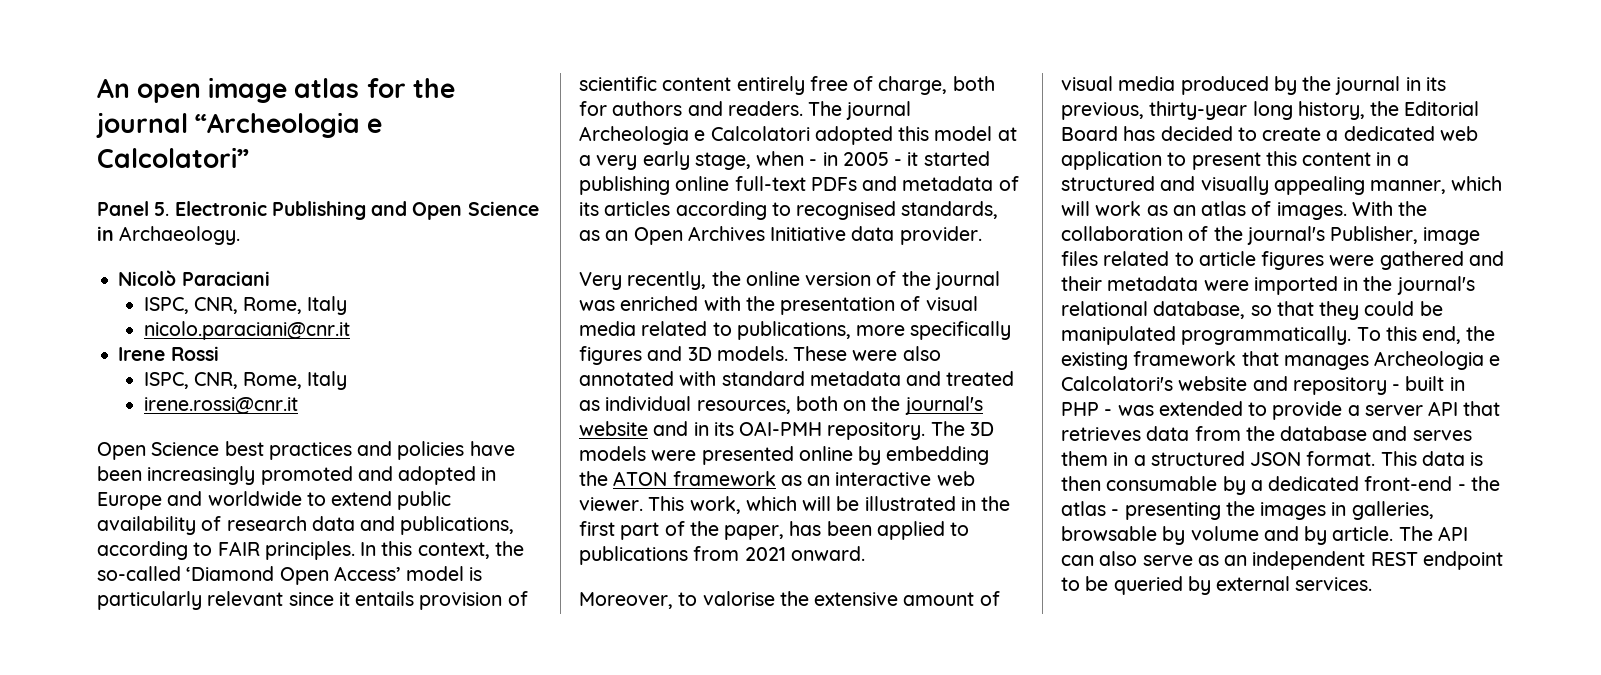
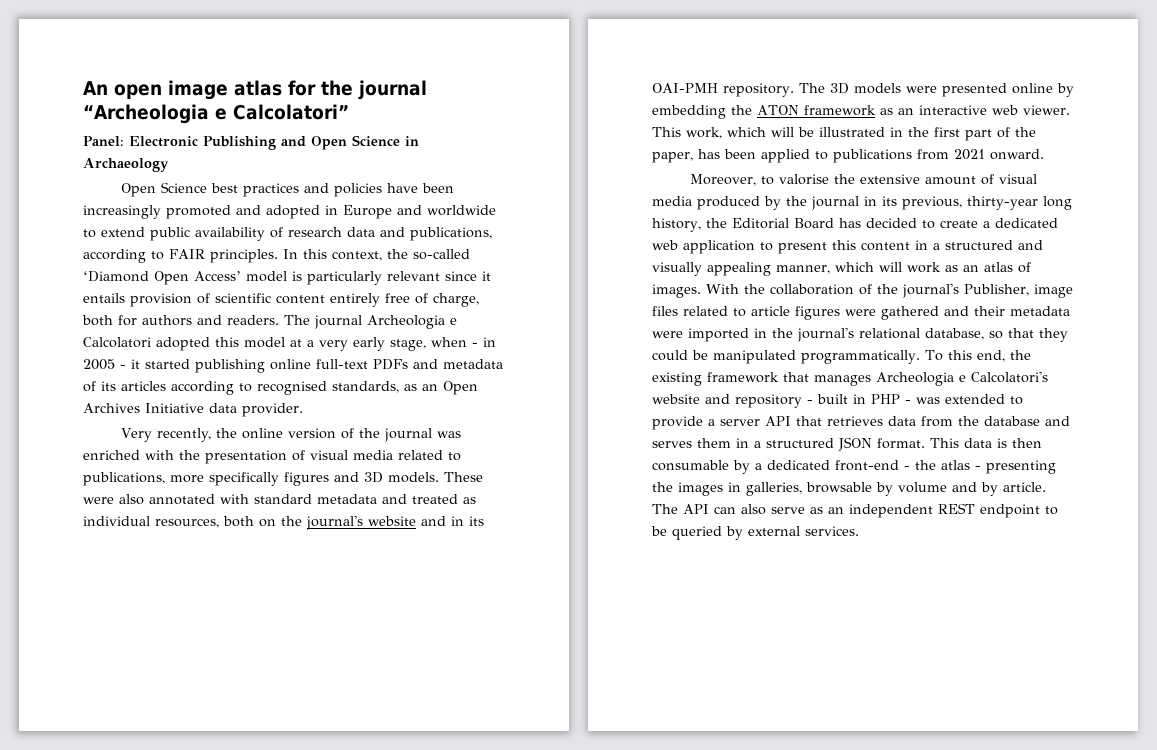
- Panel 5. Electronic Publishing and Open Science in Archaeology.
- Nicolò Paraciani
- ISPC, CNR, Rome, Italy
- nicolo.paraciani@cnr.it
- Irene Rossi
- ISPC, CNR, Rome, Italy
- irene.rossi@cnr.it
+ Panel: Electronic Publishing and Open Science in Archaeology

